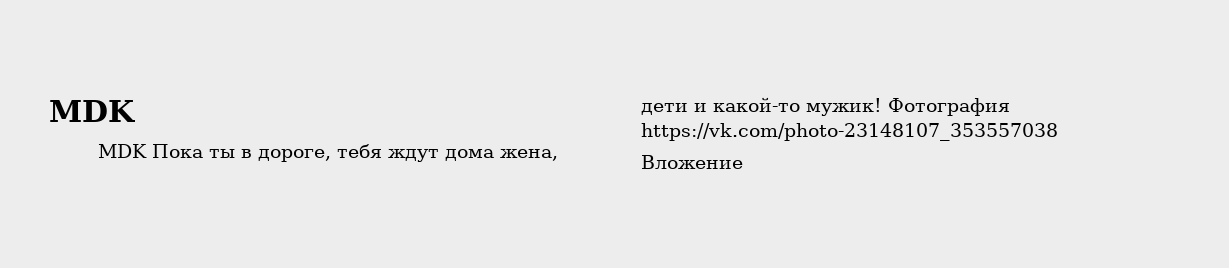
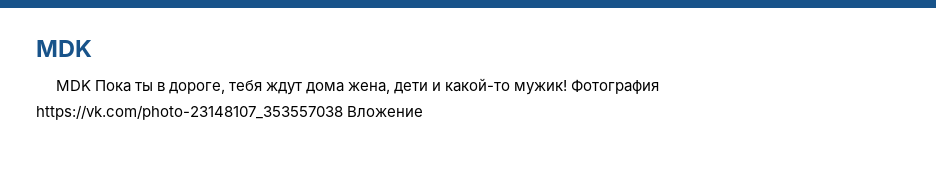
- Фотография https://vk.com/photo-23148107_353557038
- Вложение
+ Фотография https://vk.com/photo-23148107_353557038 Вложение

